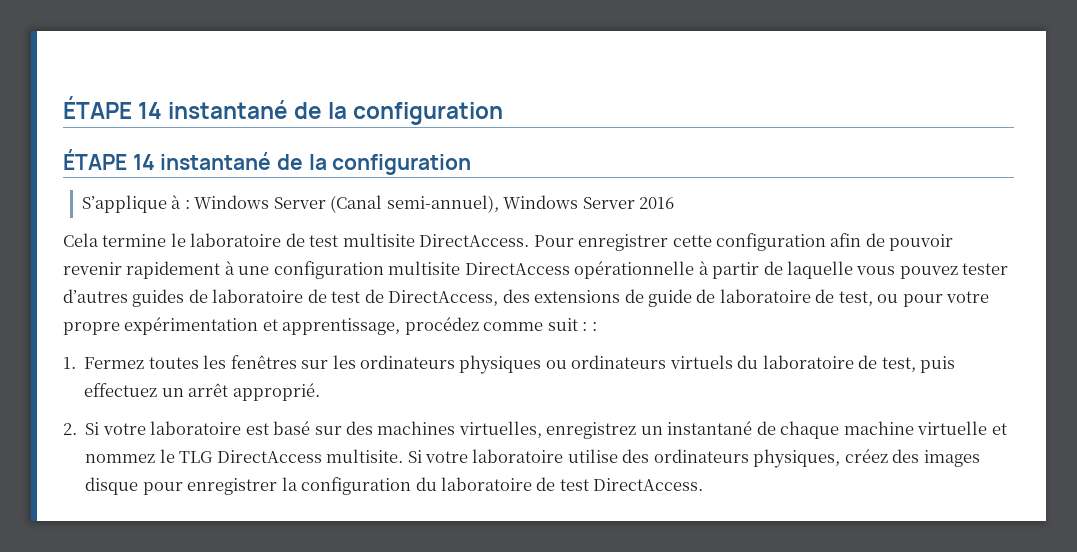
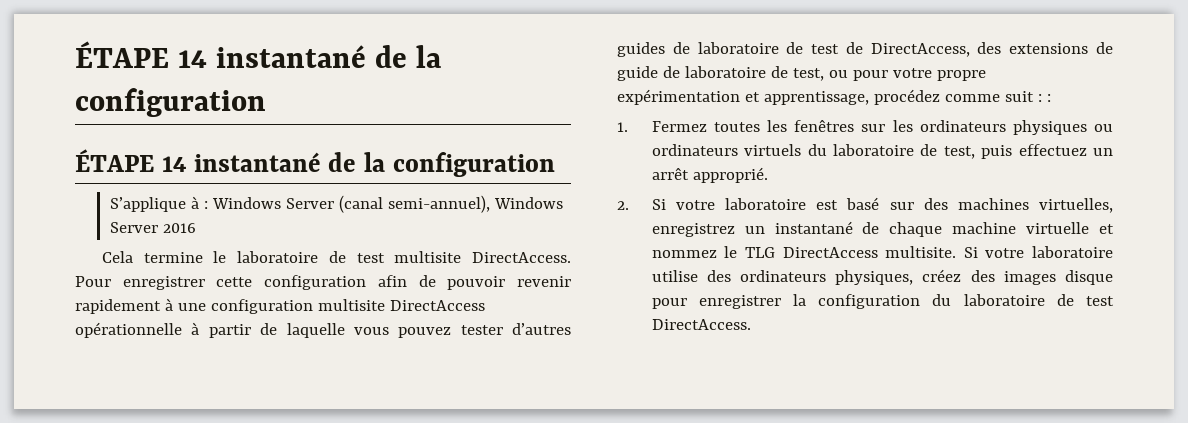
- S’applique à : Windows Server (Canal semi-annuel), Windows Server 2016
+ S’applique à : Windows Server (canal semi-annuel), Windows Server 2016

